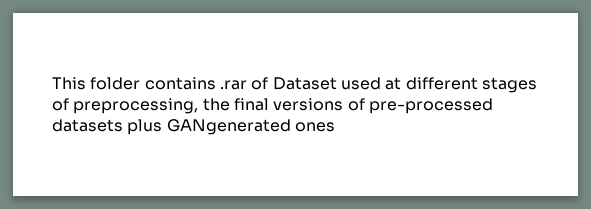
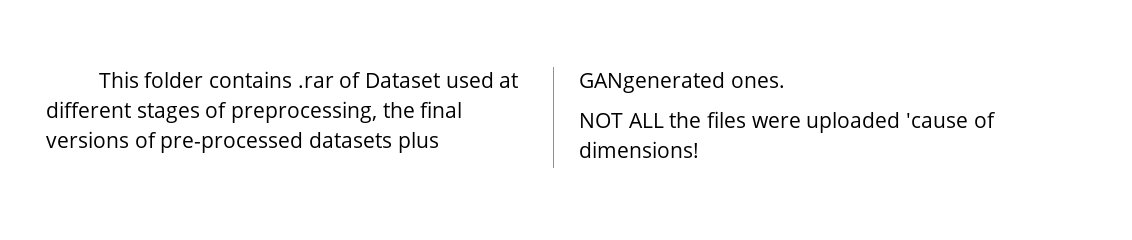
- This folder contains .rar of Dataset used at different stages of preprocessing, the final versions of pre-processed datasets plus GANgenerated ones
+ This folder contains .rar of Dataset used at different stages of preprocessing, the final versions of pre-processed datasets plus GANgenerated ones.
+ NOT ALL the files were uploaded 'cause of dimensions!

